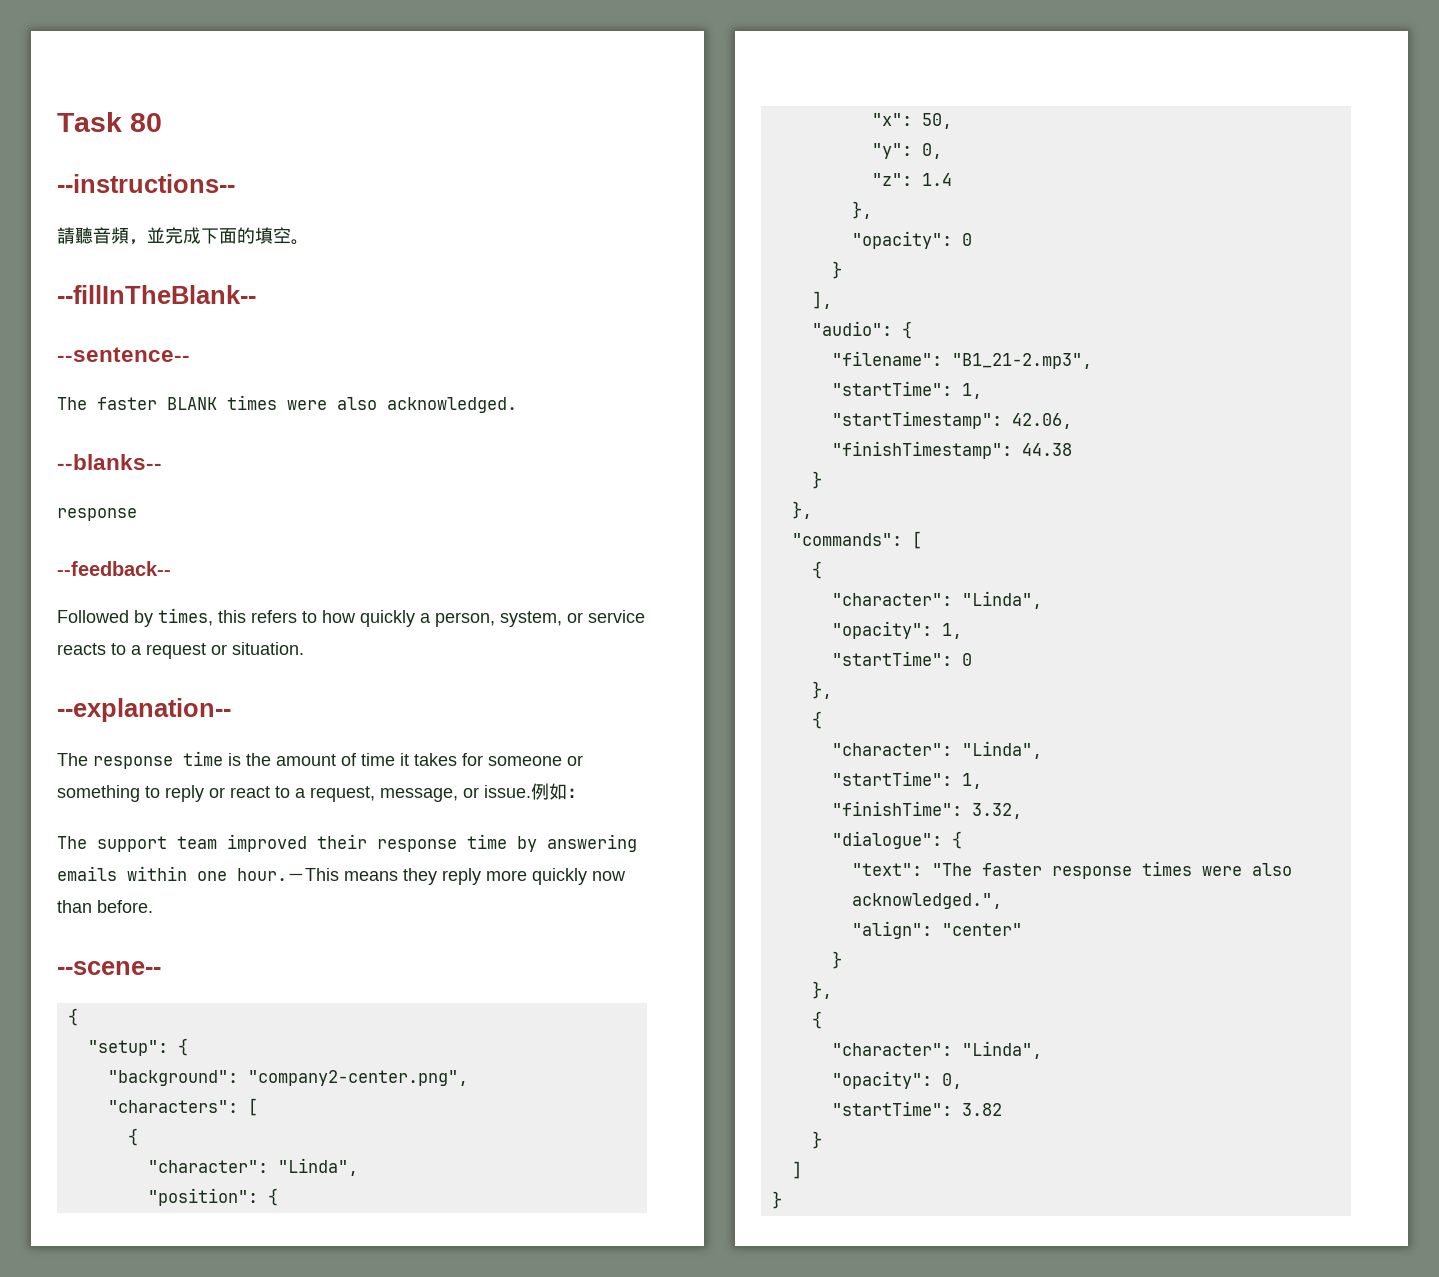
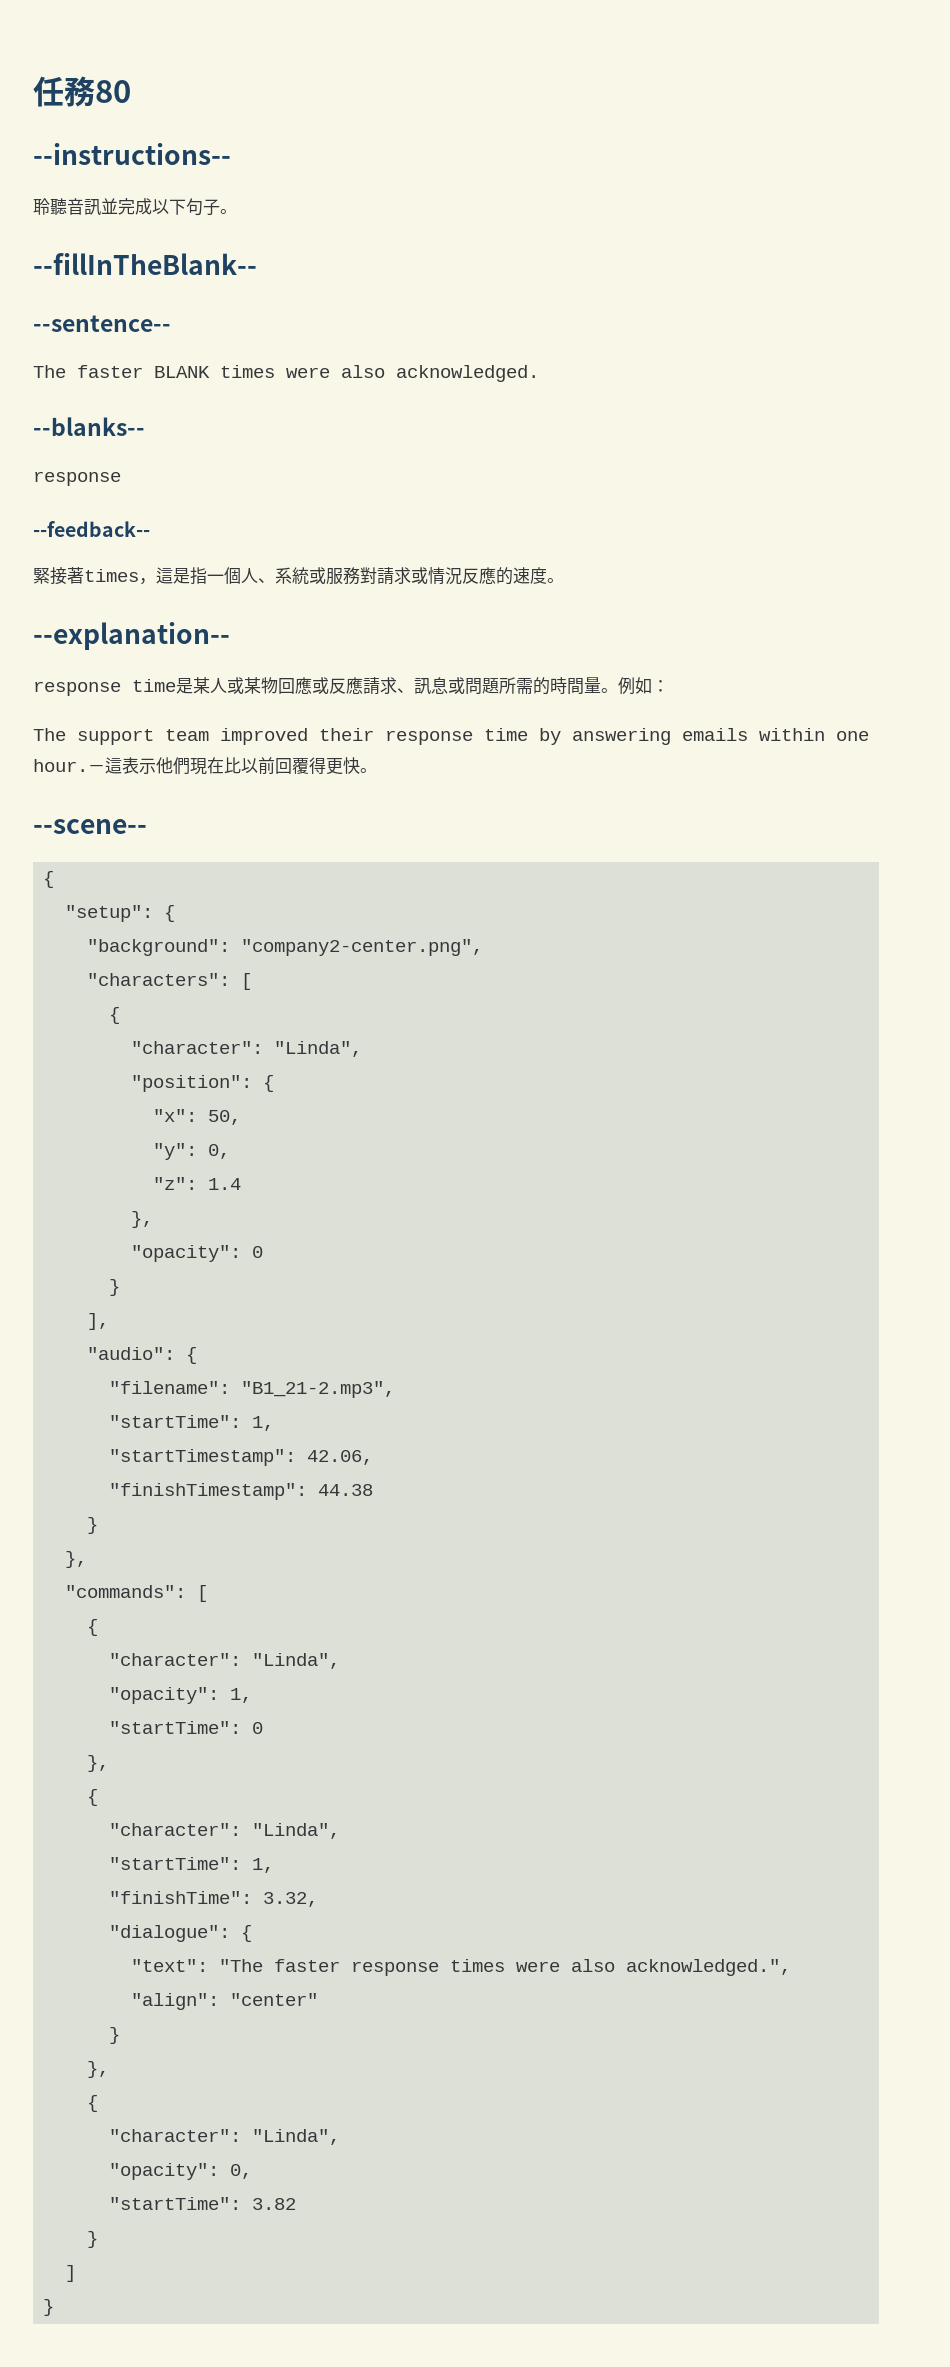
- Task 80
+ 任務80
- 請聽音頻，並完成下面的填空。
+ 聆聽音訊並完成以下句子。
- Followed by times, this refers to how quickly a person, system, or service reacts to a request or situation.
+ 緊接著times，這是指一個人、系統或服務對請求或情況反應的速度。
- The response time is the amount of time it takes for someone or something to reply or react to a request, message, or issue.
+ response time是某人或某物回應或反應請求、訊息或問題所需的時間量。
- －This means they reply more quickly now than before.
+ －這表示他們現在比以前回覆得更快。

